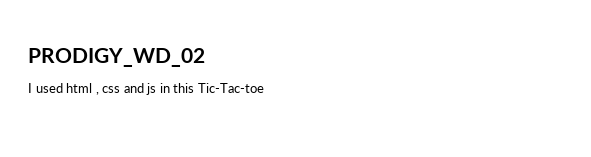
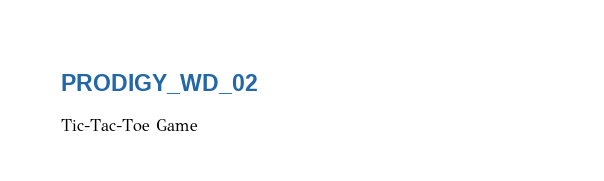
- I used html , css and js in this Tic-Tac-toe
+ Tic-Tac-Toe Game

